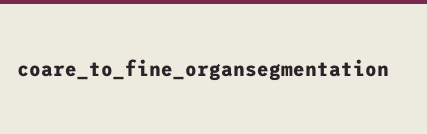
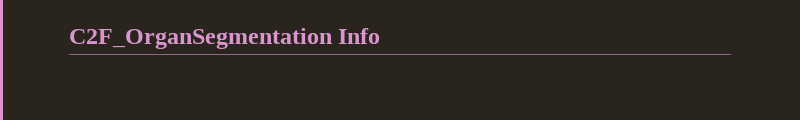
- coare_to_fine_organsegmentation
+ C2F_OrganSegmentation Info

